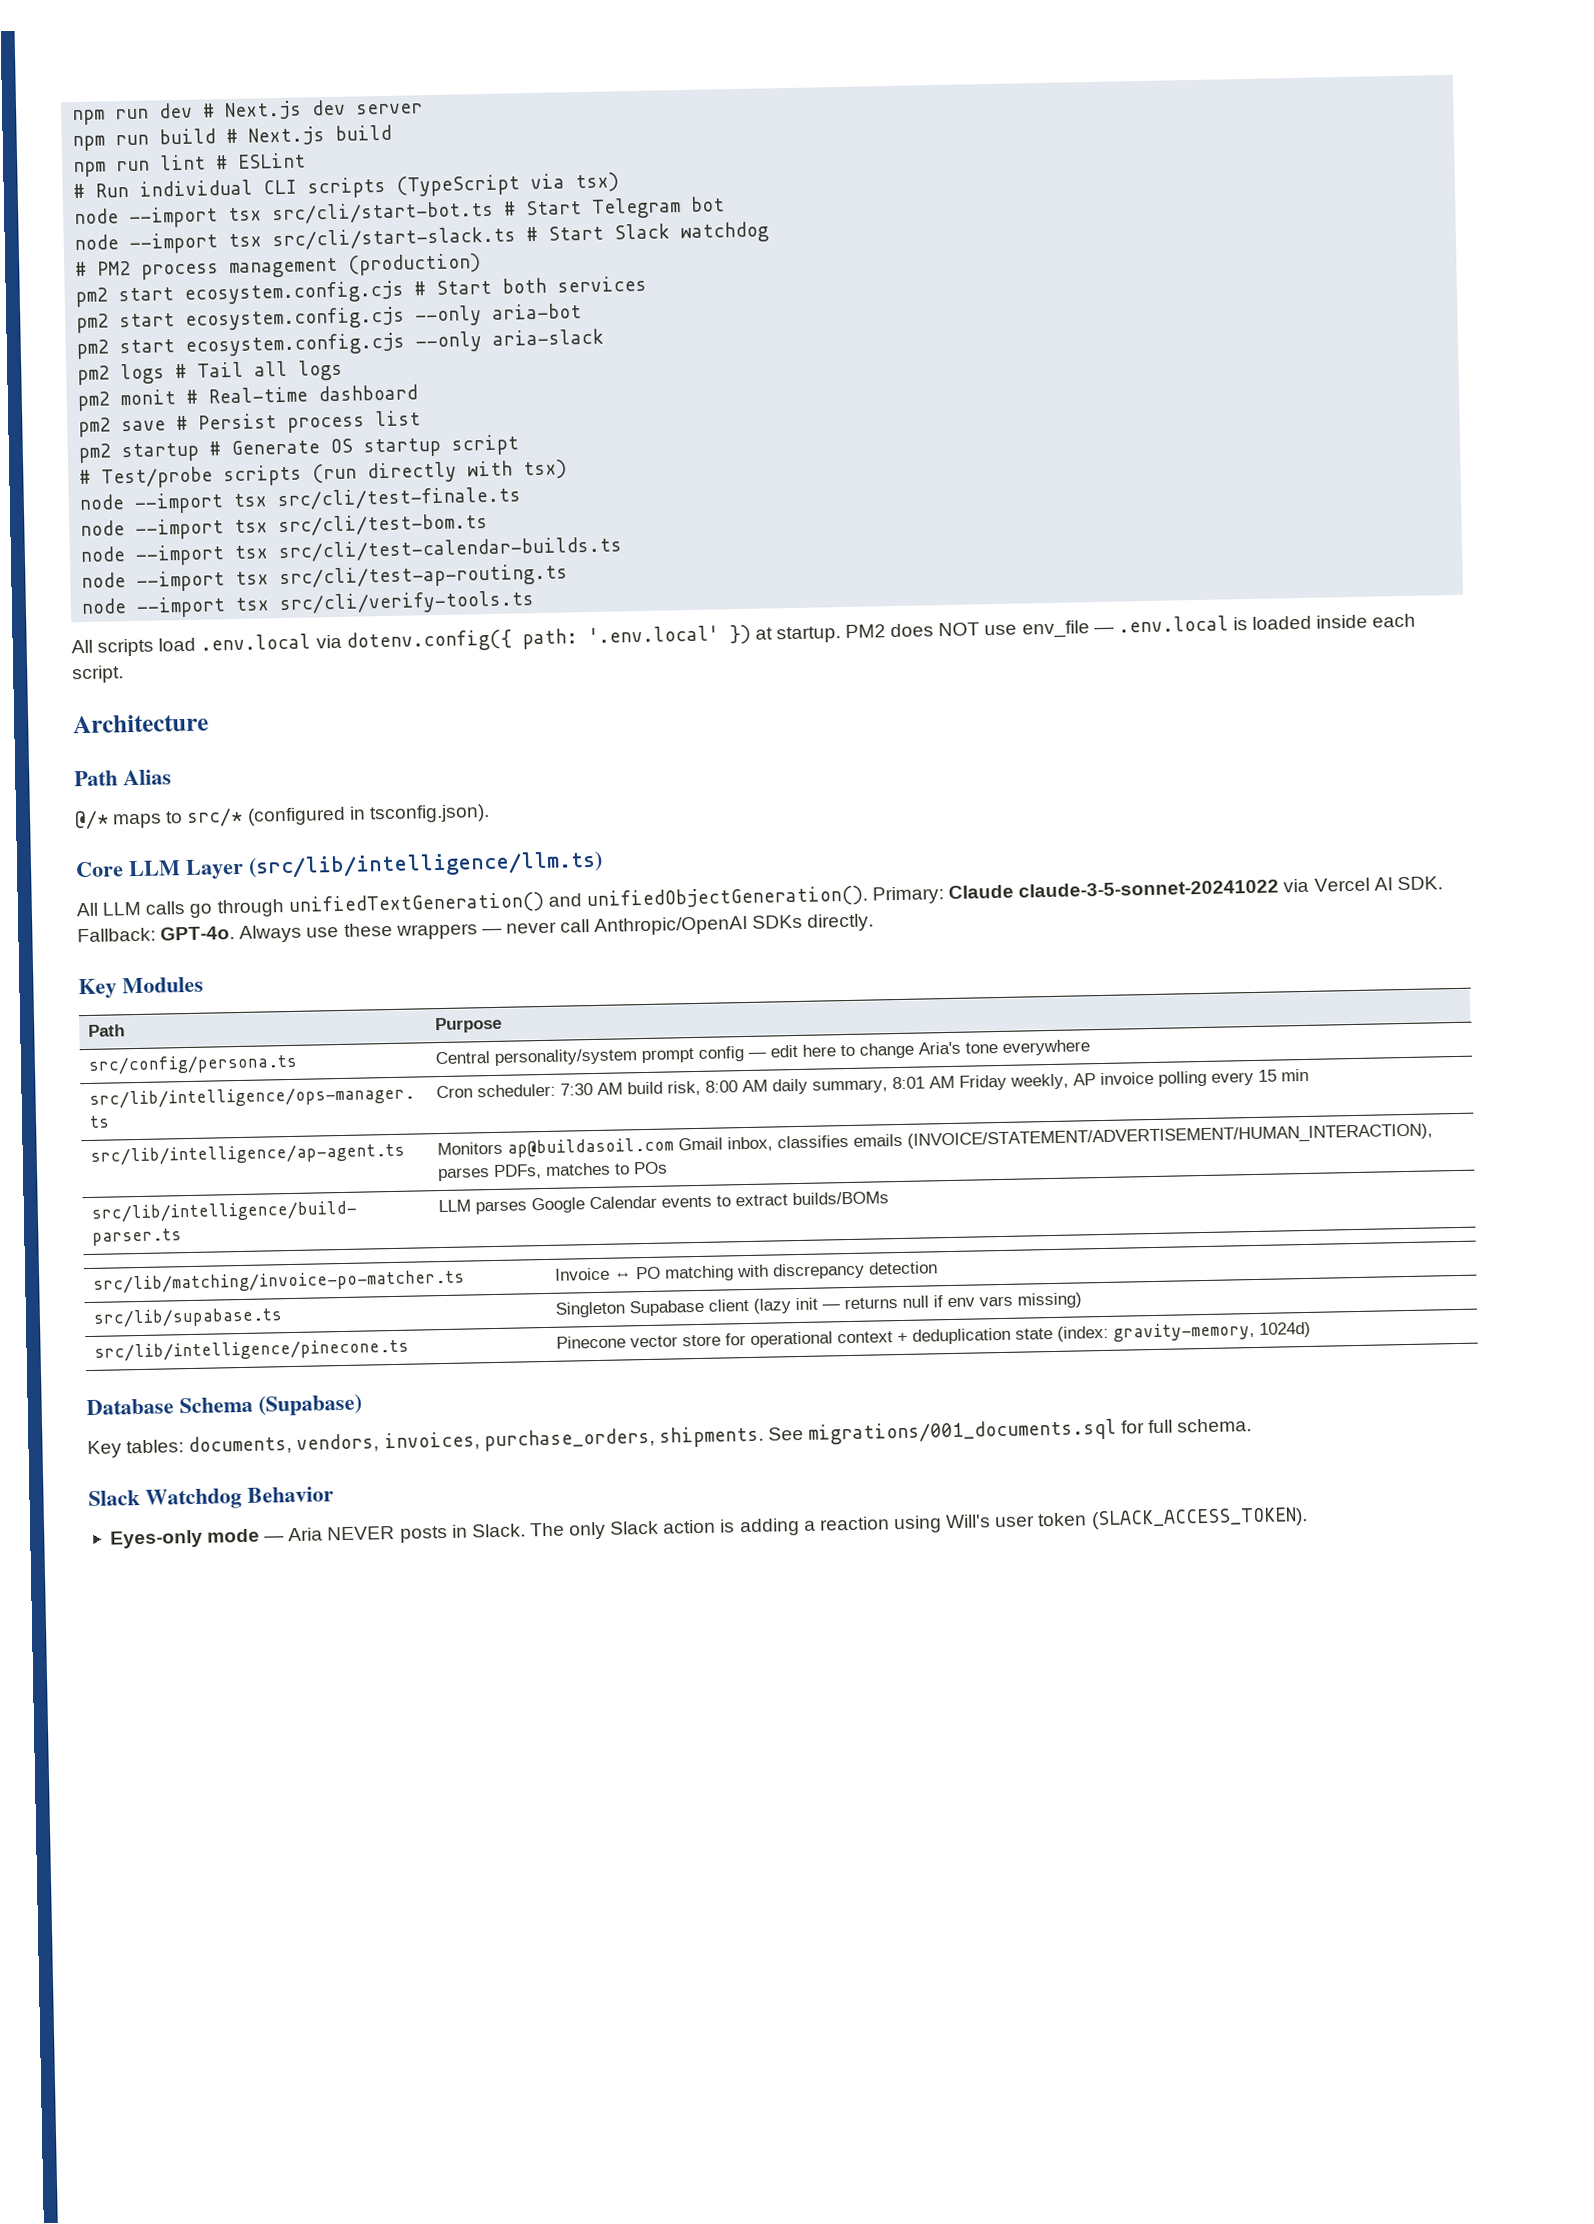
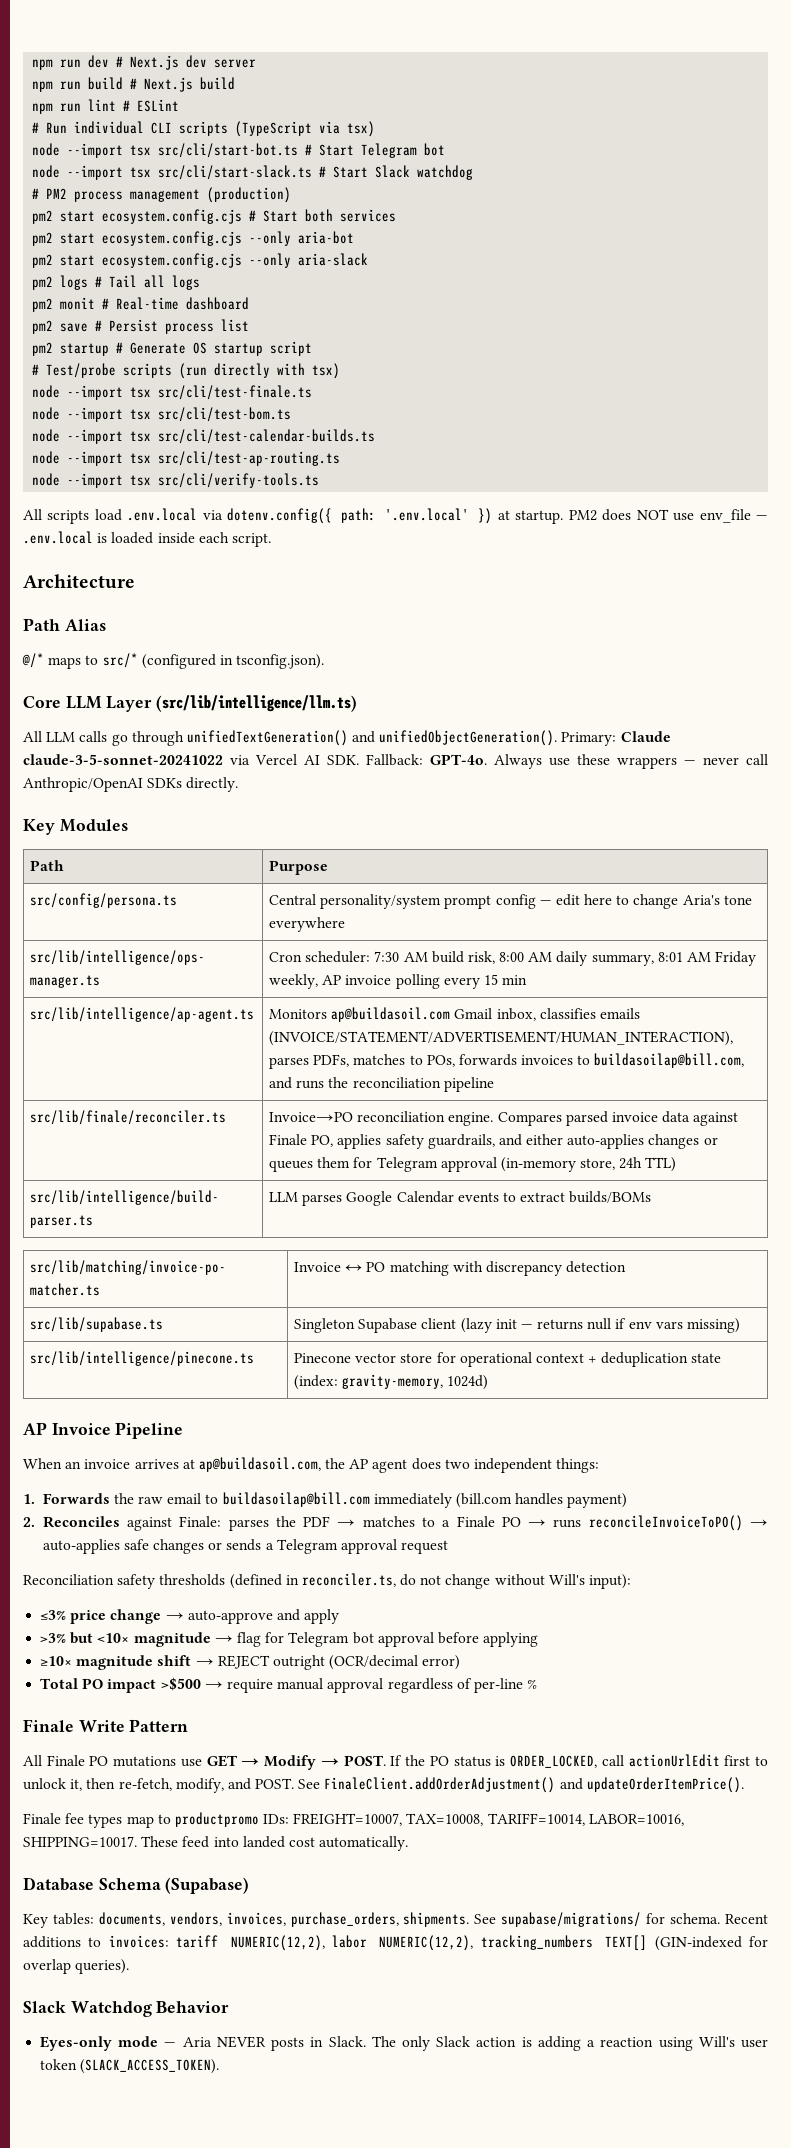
- src/lib/intelligence/ap-agent.ts | Monitors ap@buildasoil.com Gmail inbox, classifies emails (INVOICE/STATEMENT/ADVERTISEMENT/HUMAN_INTERACTION), parses PDFs, matches to POs
+ src/lib/intelligence/ap-agent.ts | Monitors ap@buildasoil.com Gmail inbox, classifies emails (INVOICE/STATEMENT/ADVERTISEMENT/HUMAN_INTERACTION), parses PDFs, matches to POs, forwards invoices to buildasoilap@bill.com, and runs the reconciliation pipeline
+ src/lib/finale/reconciler.ts | Invoice→PO reconciliation engine. Compares parsed invoice data against Finale PO, applies safety guardrails, and either auto-applies changes or queues them for Telegram approval (in-memory store, 24h TTL)
+ AP Invoice Pipeline
+ When an invoice arrives at ap@buildasoil.com, the AP agent does two independent things:
+ 1. Forwards the raw email to buildasoilap@bill.com immediately (bill.com handles payment)
+ 2. Reconciles against Finale: parses the PDF → matches to a Finale PO → runs reconcileInvoiceToPO() → auto-applies safe changes or sends a Telegram approval request
+ Reconciliation safety thresholds (defined in reconciler.ts, do not change without Will's input):
+ ≤3% price change → auto-approve and apply
+ >3% but <10× magnitude → flag for Telegram bot approval before applying
+ ≥10× magnitude shift → REJECT outright (OCR/decimal error)
+ Total PO impact >$500 → require manual approval regardless of per-line %
+ Finale Write Pattern
+ All Finale PO mutations use GET → Modify → POST. If the PO status is ORDER_LOCKED, call actionUrlEdit first to unlock it, then re-fetch, modify, and POST. See FinaleClient.addOrderAdjustment() and updateOrderItemPrice().
+ Finale fee types map to productpromo IDs: FREIGHT=10007, TAX=10008, TARIFF=10014, LABOR=10016, SHIPPING=10017. These feed into landed cost automatically.
- See migrations/001_documents.sql for full schema.
+ See supabase/migrations/ for schema. Recent additions to invoices: tariff NUMERIC(12,2), labor NUMERIC(12,2), tracking_numbers TEXT[] (GIN-indexed for overlap queries).

